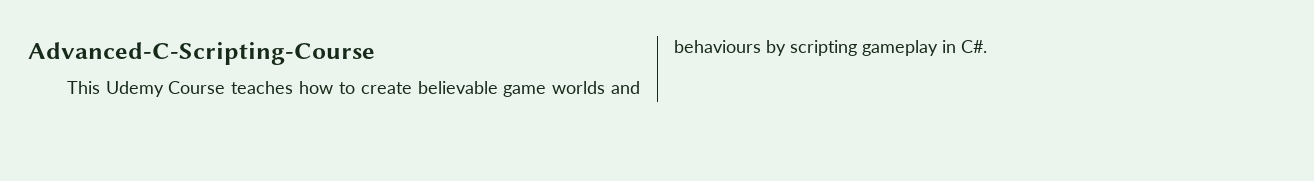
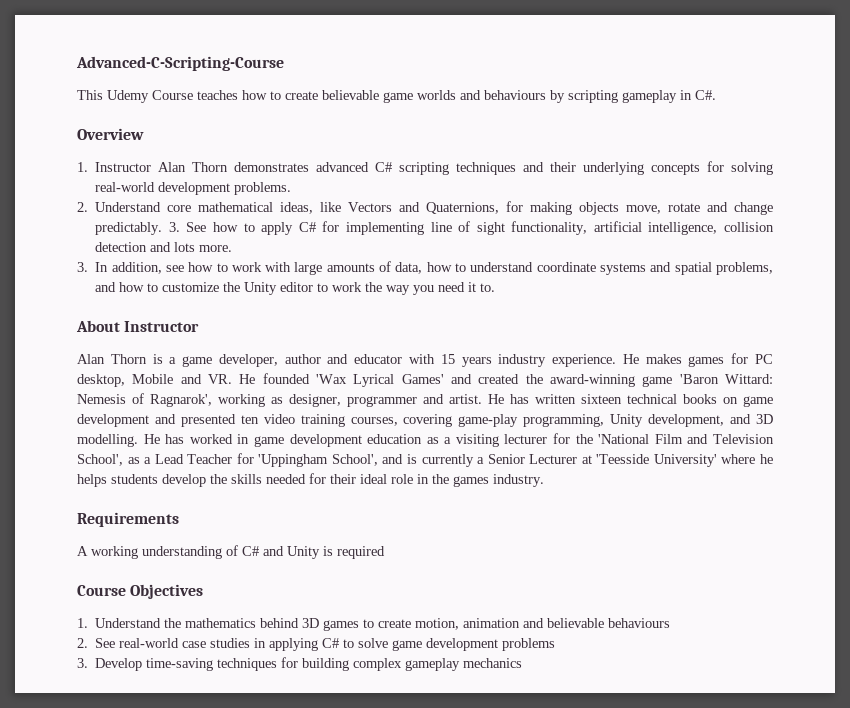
+ Overview
+ 1. Instructor Alan Thorn demonstrates advanced C# scripting techniques and their underlying concepts for solving real-world development problems.
+ 2. Understand core mathematical ideas, like Vectors and Quaternions, for making objects move, rotate and change predictably. 3. See how to apply C# for implementing line of sight functionality, artificial intelligence, collision detection and lots more.
+ 3. In addition, see how to work with large amounts of data, how to understand coordinate systems and spatial problems, and how to customize the Unity editor to work the way you need it to.
+ About Instructor
+ Alan Thorn is a game developer, author and educator with 15 years industry experience. He makes games for PC desktop, Mobile and VR. He founded 'Wax Lyrical Games' and created the award-winning game 'Baron Wittard: Nemesis of Ragnarok', working as designer, programmer and artist. He has written sixteen technical books on game development and presented ten video training courses, covering game-play programming, Unity development, and 3D modelling. He has worked in game development education as a visiting lecturer for the 'National Film and Television School', as a Lead Teacher for 'Uppingham School', and is currently a Senior Lecturer at 'Teesside University' where he helps students develop the skills needed for their ideal role in the games industry.
+ Requirements
+ A working understanding of C# and Unity is required
+ Course Objectives
+ 1. Understand the mathematics behind 3D games to create motion, animation and believable behaviours
+ 2. See real-world case studies in applying C# to solve game development problems
+ 3. Develop time-saving techniques for building complex gameplay mechanics

